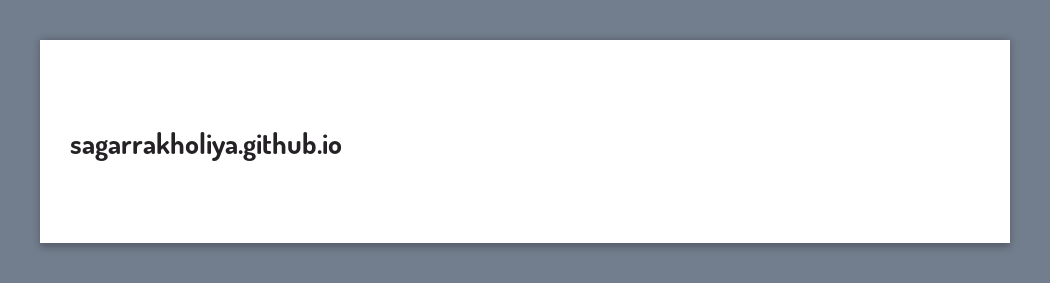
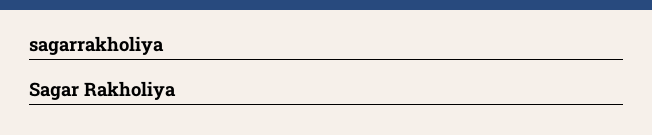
- sagarrakholiya.github.io
+ sagarrakholiya
+ Sagar Rakholiya

